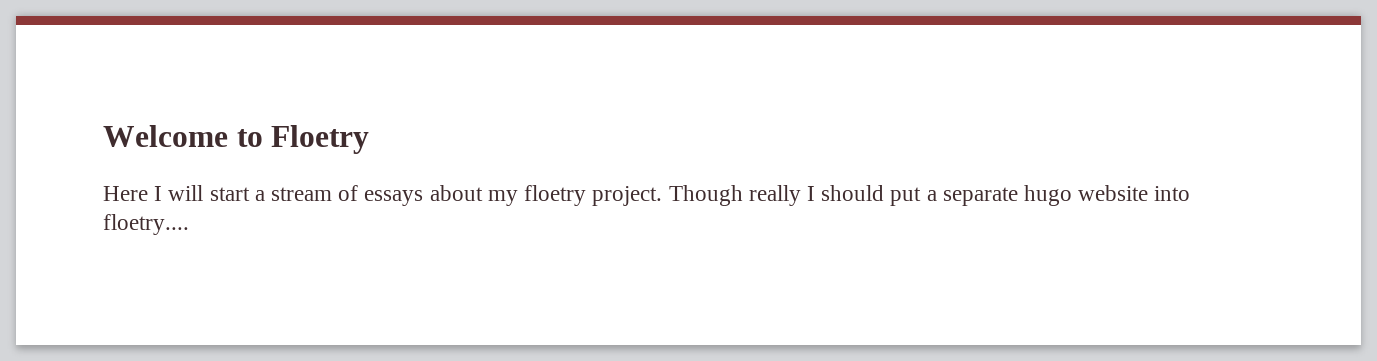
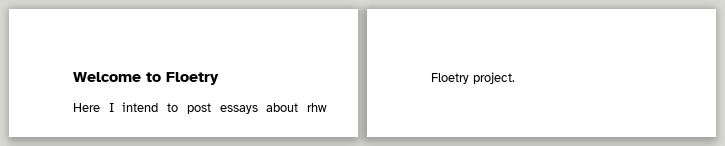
- Here I will start a stream of essays about my floetry project. Though really I should put a separate hugo website into floetry....
+ Here I intend to post essays about rhw Floetry project.

